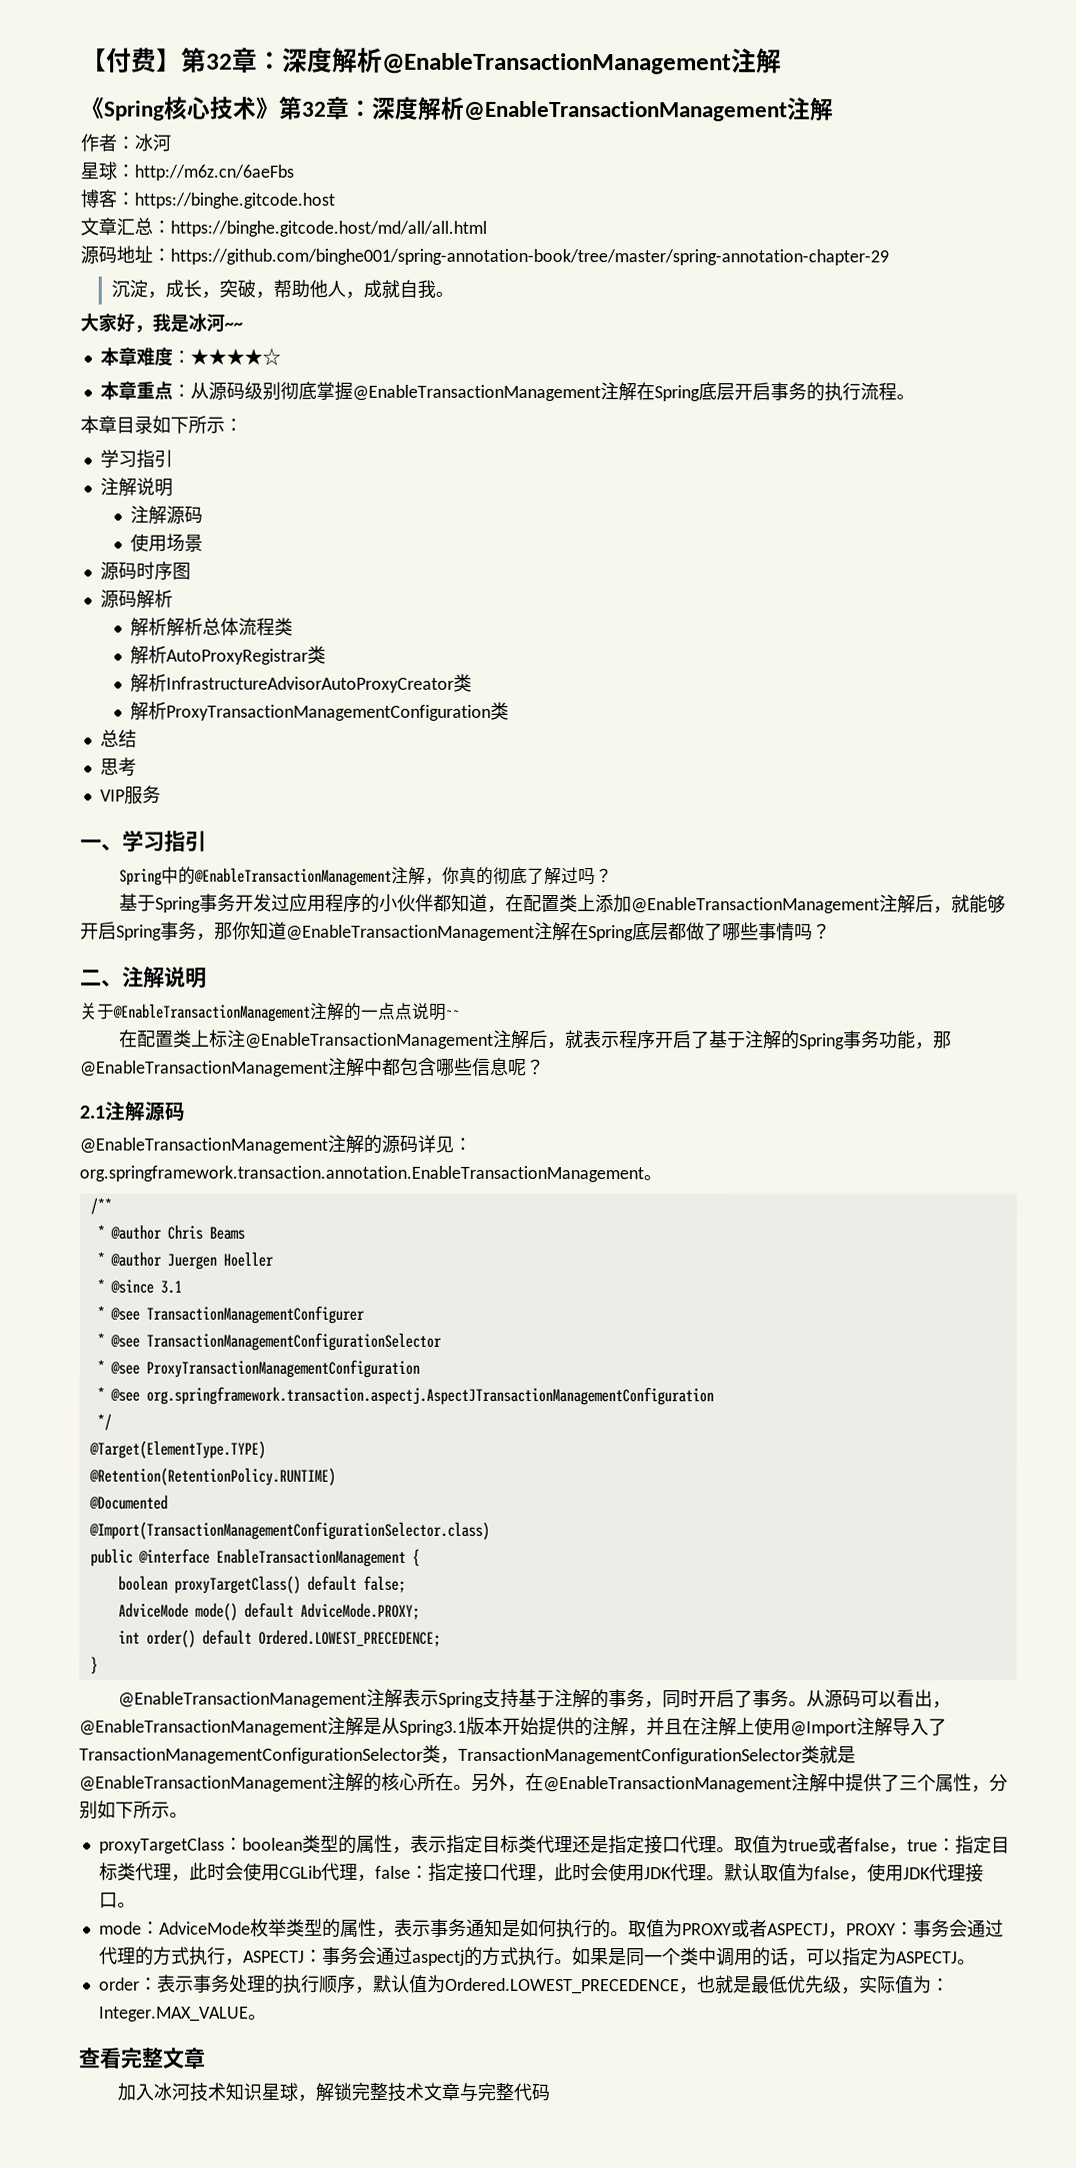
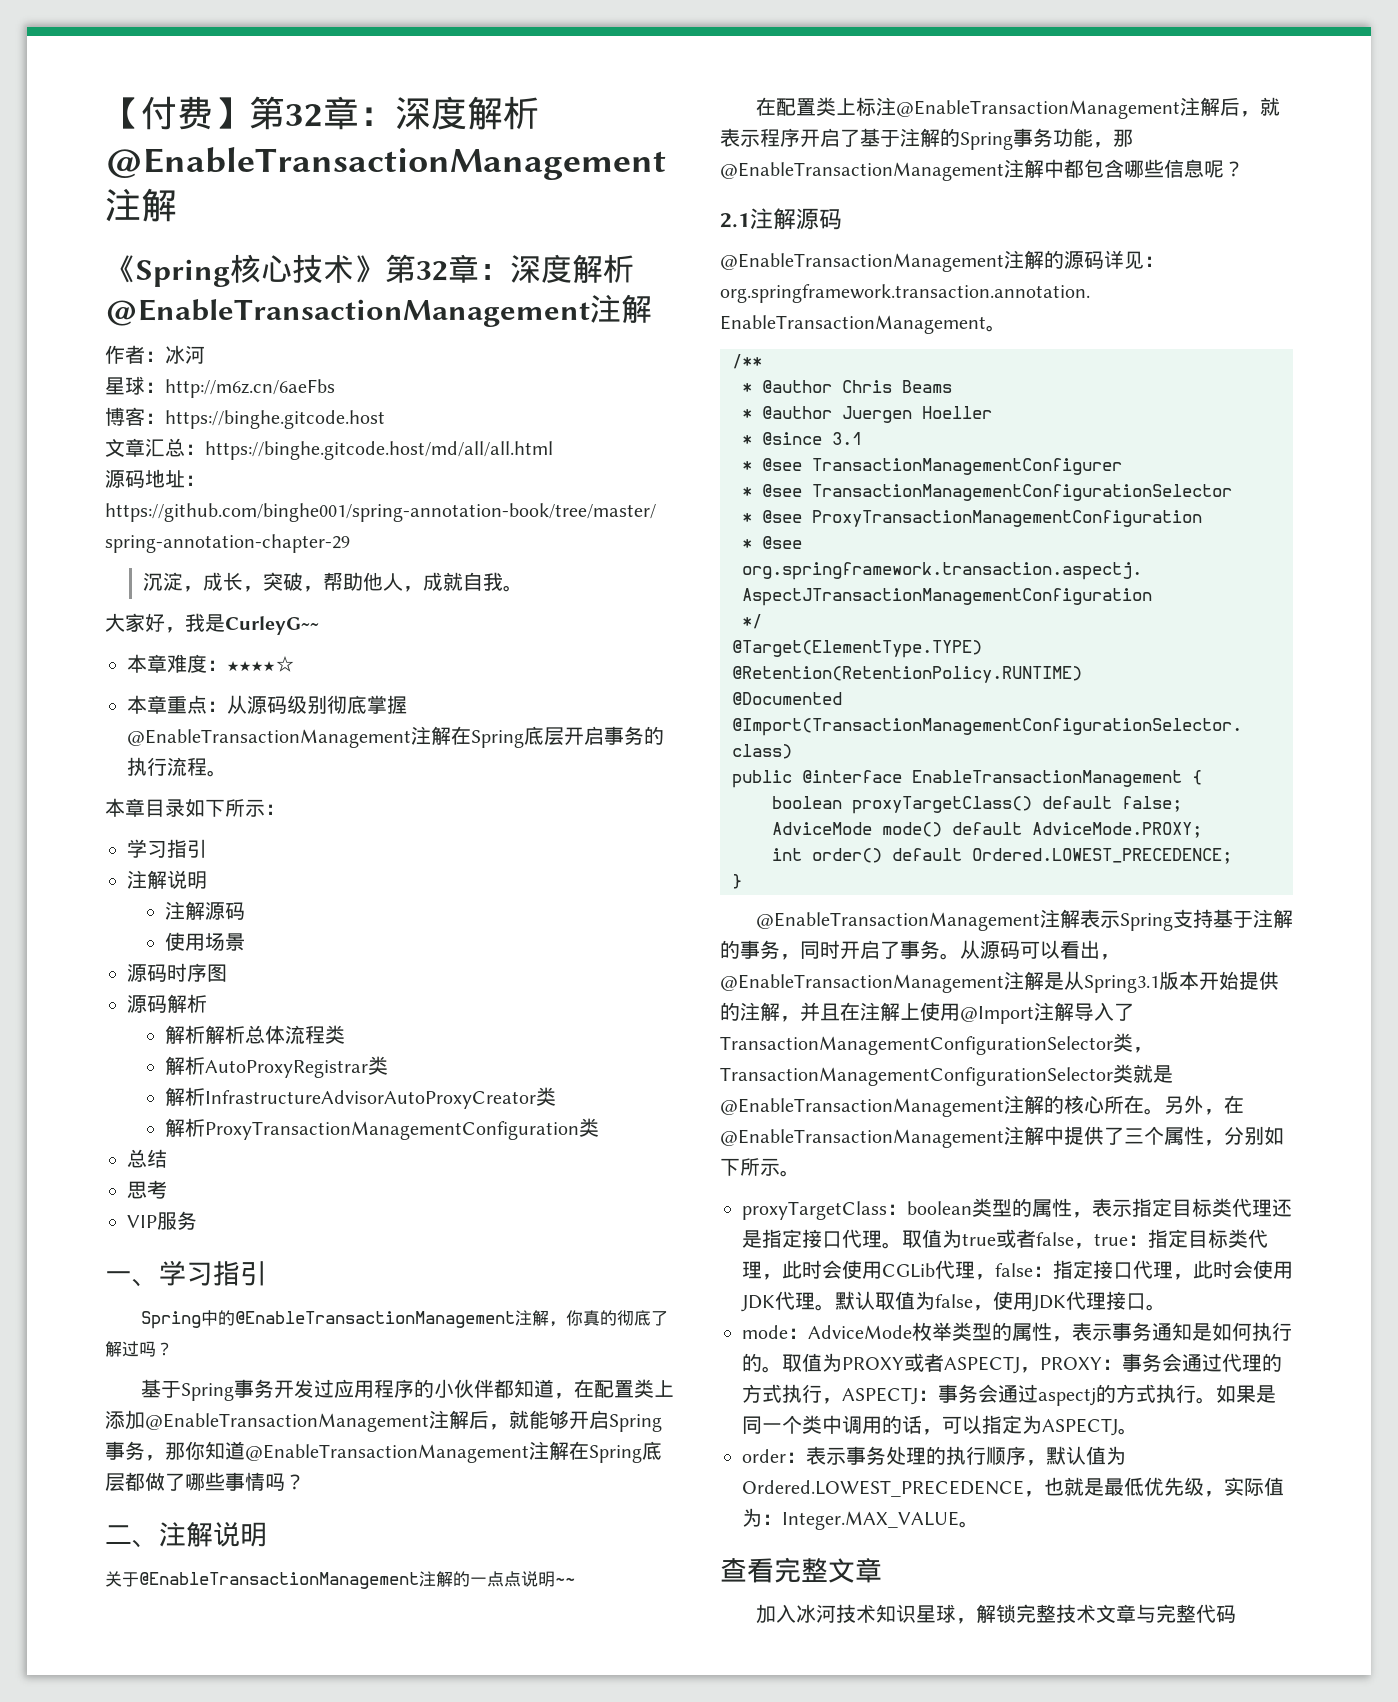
- 大家好，我是冰河~~
+ 大家好，我是CurleyG~~

